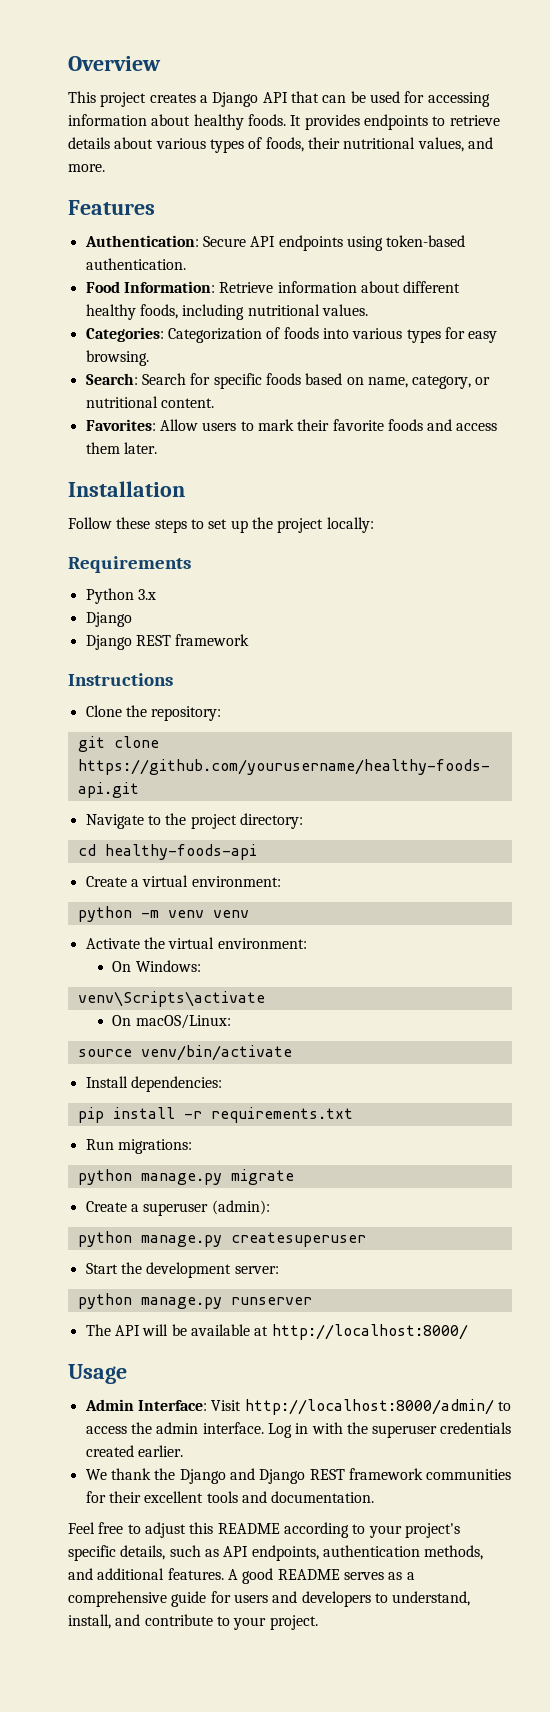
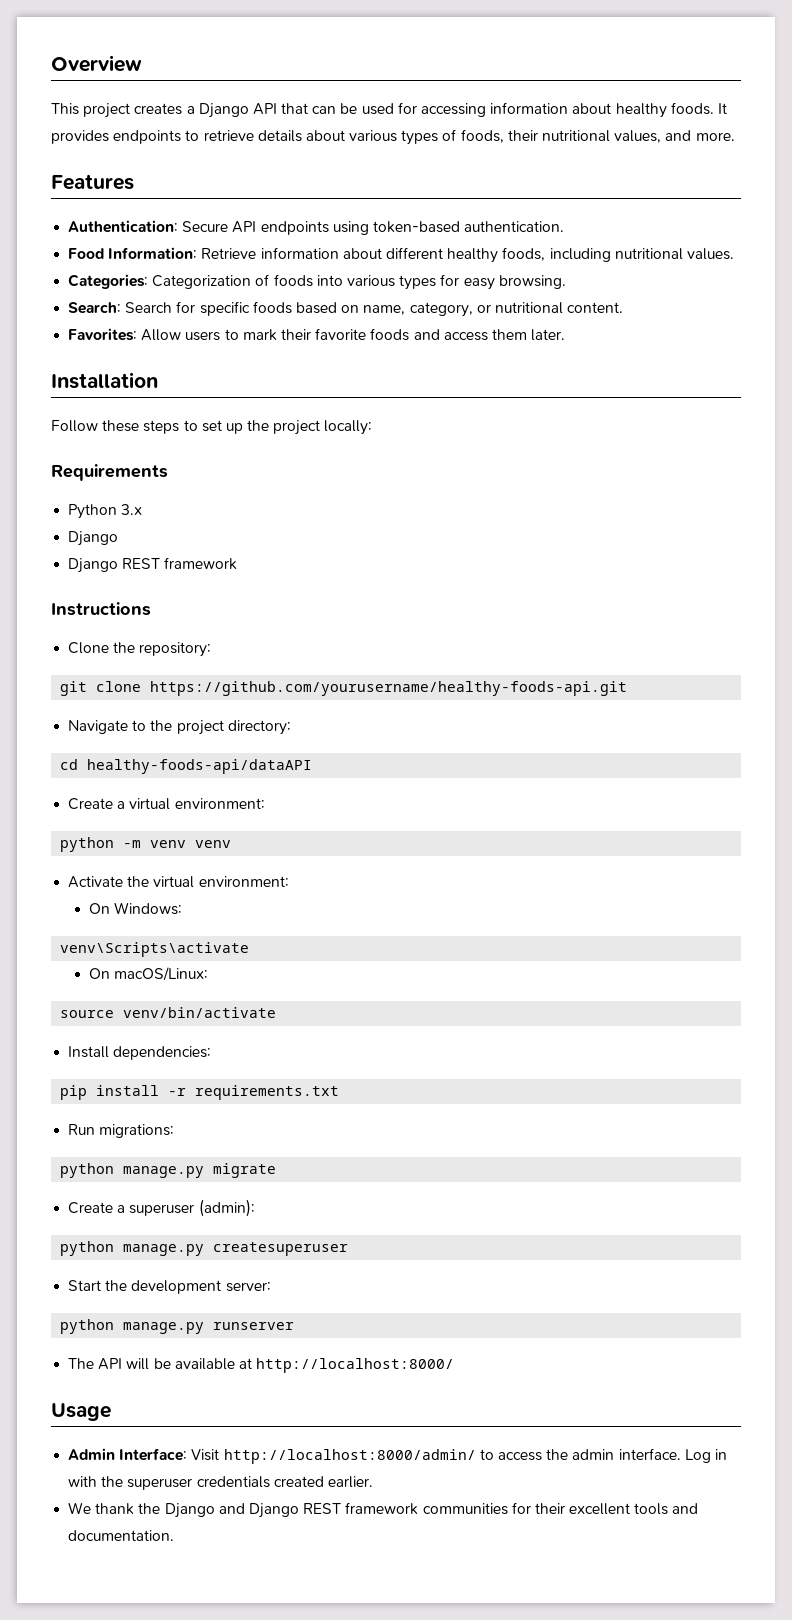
- cd healthy-foods-api
+ cd healthy-foods-api/dataAPI
- Feel free to adjust this README according to your project's specific details, such as API endpoints, authentication methods, and additional features. A good README serves as a comprehensive guide for users and developers to understand, install, and contribute to your project.

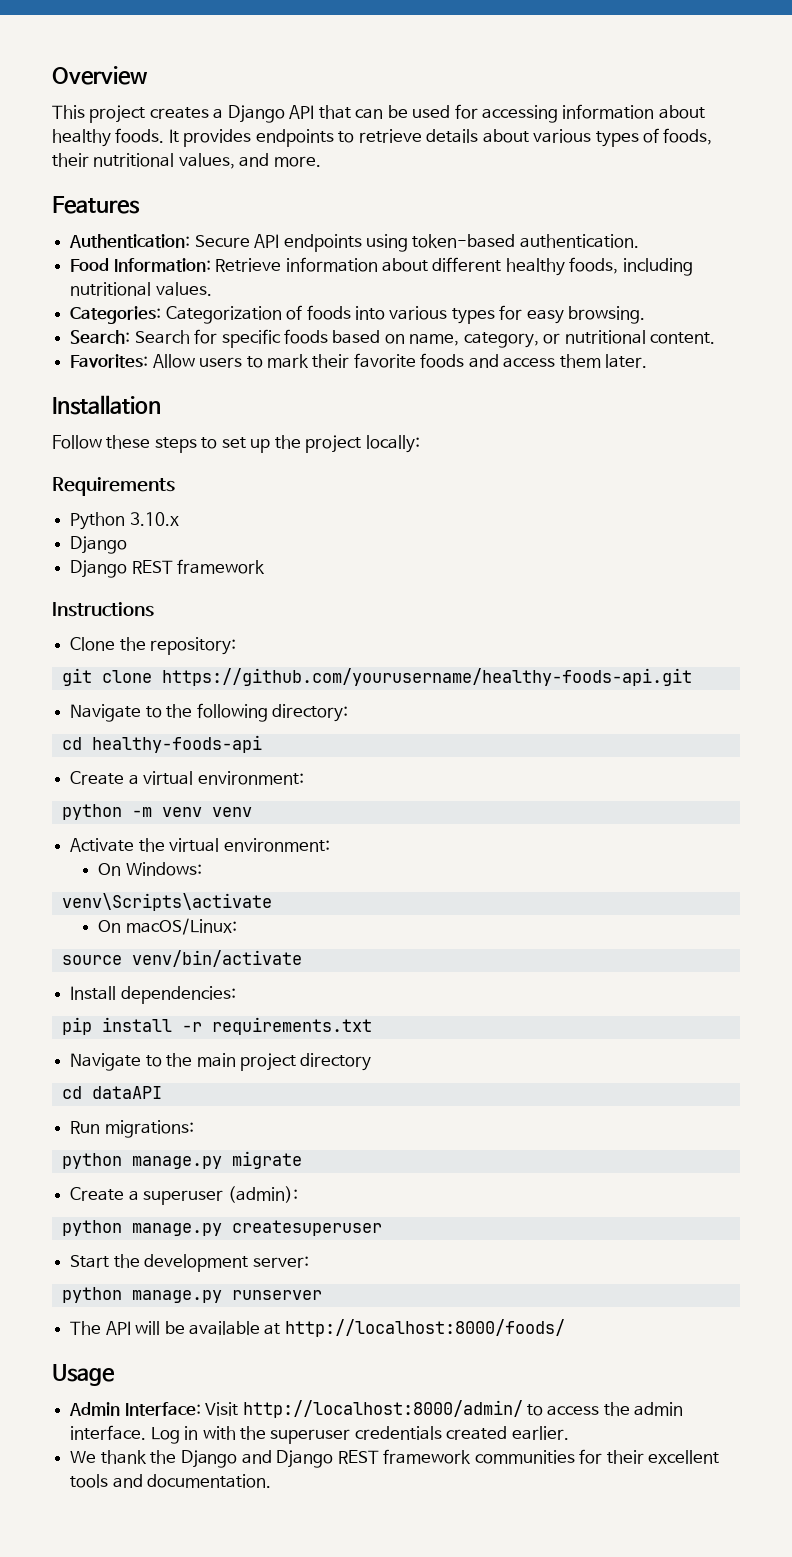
- Python 3.x
+ Python 3.10.x
- Navigate to the project directory:
+ Navigate to the following directory:
- cd healthy-foods-api/dataAPI
+ cd healthy-foods-api
+ Navigate to the main project directory
+ cd dataAPI
- The API will be available at http://localhost:8000/
+ The API will be available at http://localhost:8000/foods/

